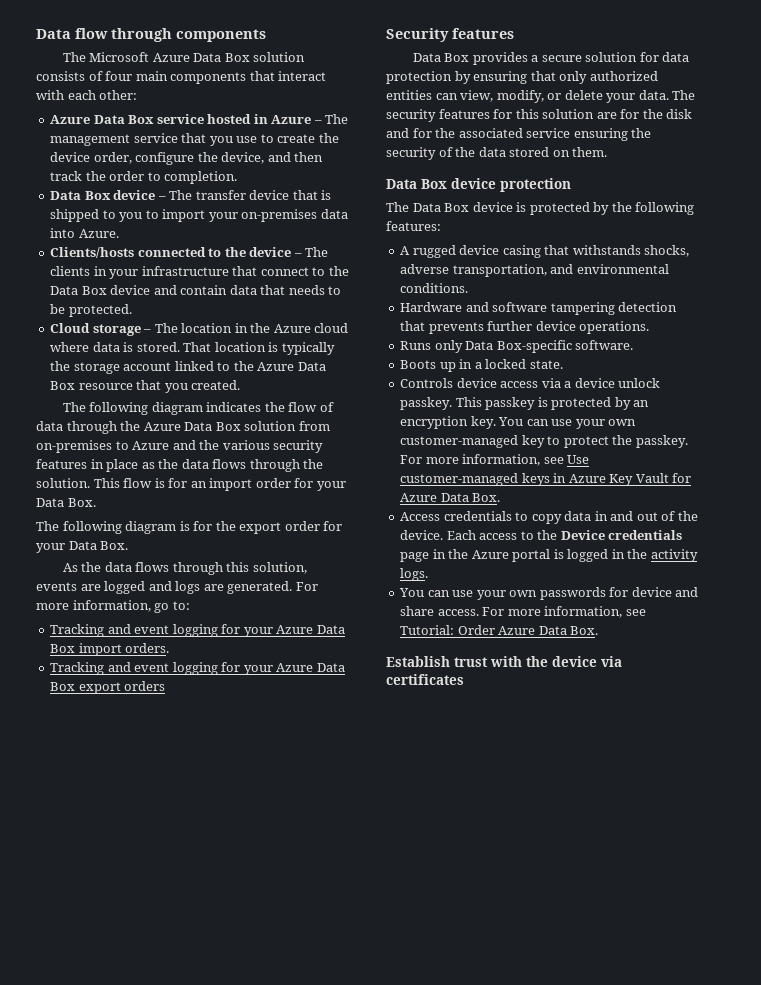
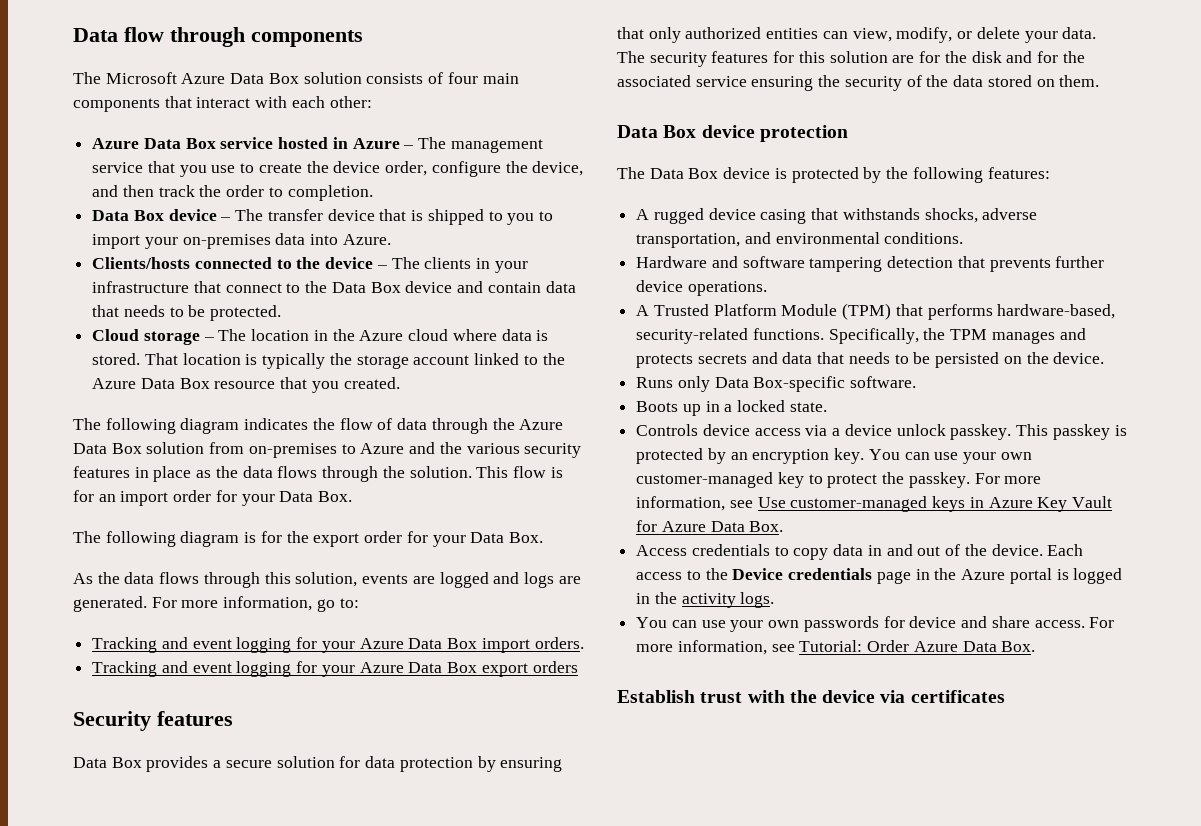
+ A Trusted Platform Module (TPM) that performs hardware-based, security-related functions. Specifically, the TPM manages and protects secrets and data that needs to be persisted on the device.

